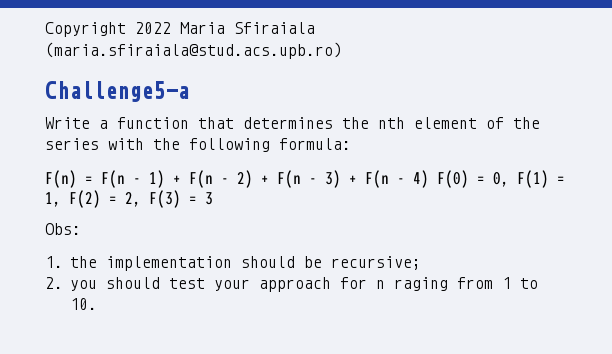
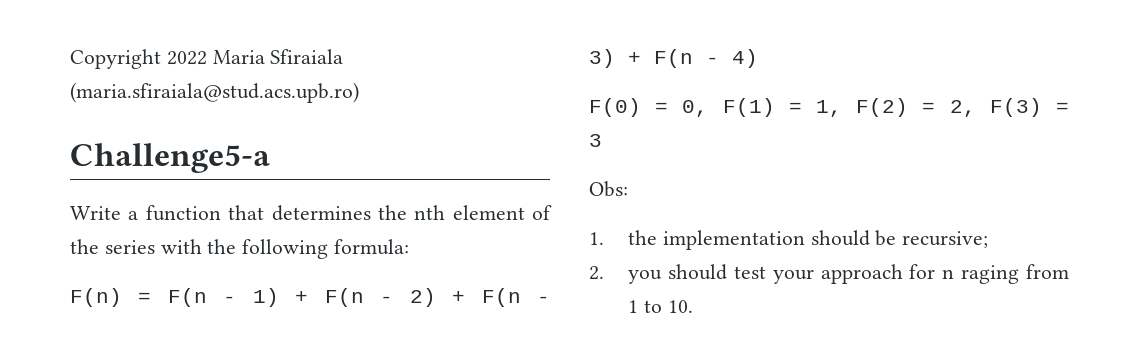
- F(n) = F(n - 1) + F(n - 2) + F(n - 3) + F(n - 4) F(0) = 0, F(1) = 1, F(2) = 2, F(3) = 3
+ F(n) = F(n - 1) + F(n - 2) + F(n - 3) + F(n - 4)
+ F(0) = 0, F(1) = 1, F(2) = 2, F(3) = 3

